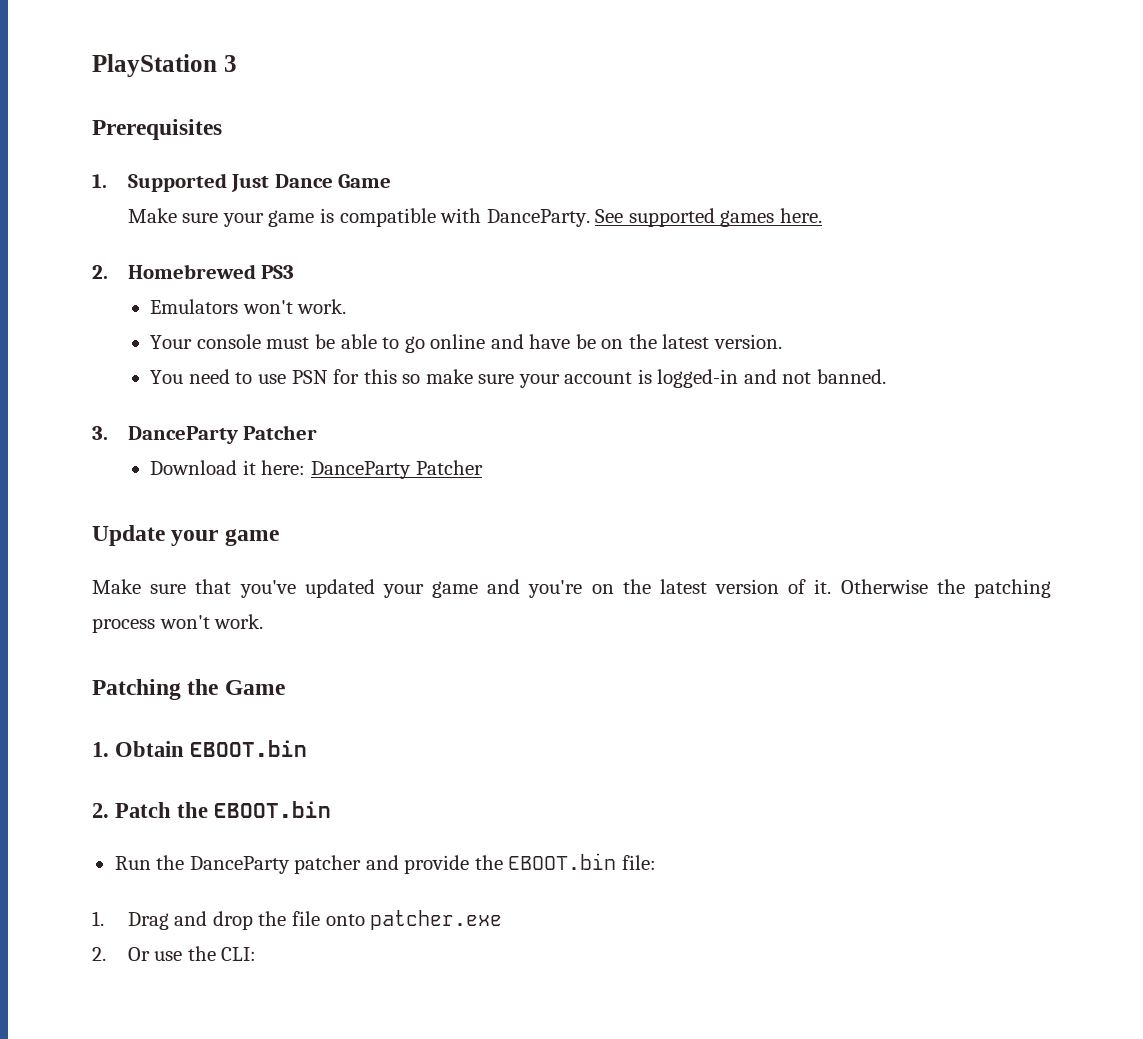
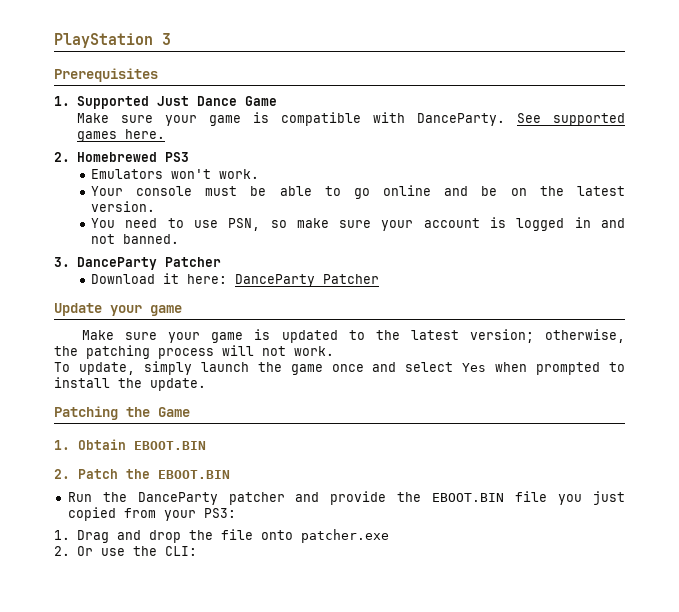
- Your console must be able to go online and have be on the latest version.
+ Your console must be able to go online and be on the latest version.
- You need to use PSN for this so make sure your account is logged-in and not banned.
+ You need to use PSN, so make sure your account is logged in and not banned.
- Make sure that you've updated your game and you're on the latest version of it. Otherwise the patching process won't work.
+ Make sure your game is updated to the latest version; otherwise, the patching process will not work.
+ To update, simply launch the game once and select Yes when prompted to install the update.
- 1. Obtain EBOOT.bin
+ 1. Obtain EBOOT.BIN
- 2. Patch the EBOOT.bin
+ 2. Patch the EBOOT.BIN
- Run the DanceParty patcher and provide the EBOOT.bin file:
+ Run the DanceParty patcher and provide the EBOOT.BIN file you just copied from your PS3:

